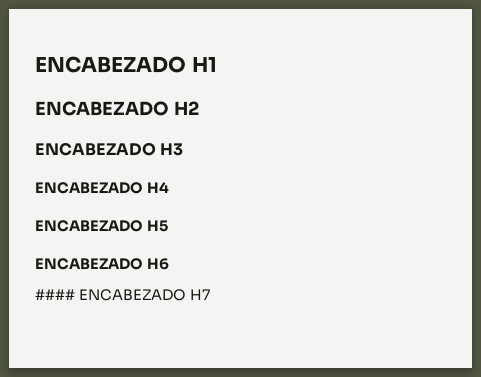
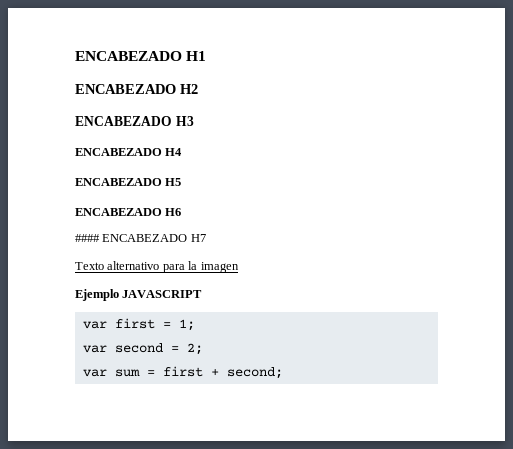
+ Texto alternativo para la imagen
+ Ejemplo JAVASCRIPT
+ var first = 1;
+ var second = 2;
+ var sum = first + second;

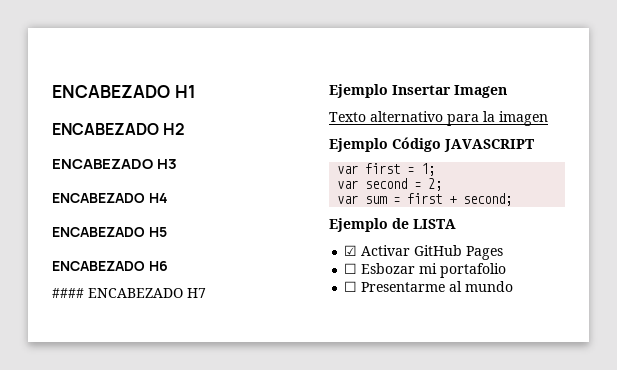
+ Ejemplo Insertar Imagen
- Ejemplo JAVASCRIPT
+ Ejemplo Código JAVASCRIPT
+ Ejemplo de LISTA
+ ☑ Activar GitHub Pages
+ ☐ Esbozar mi portafolio
+ ☐ Presentarme al mundo

